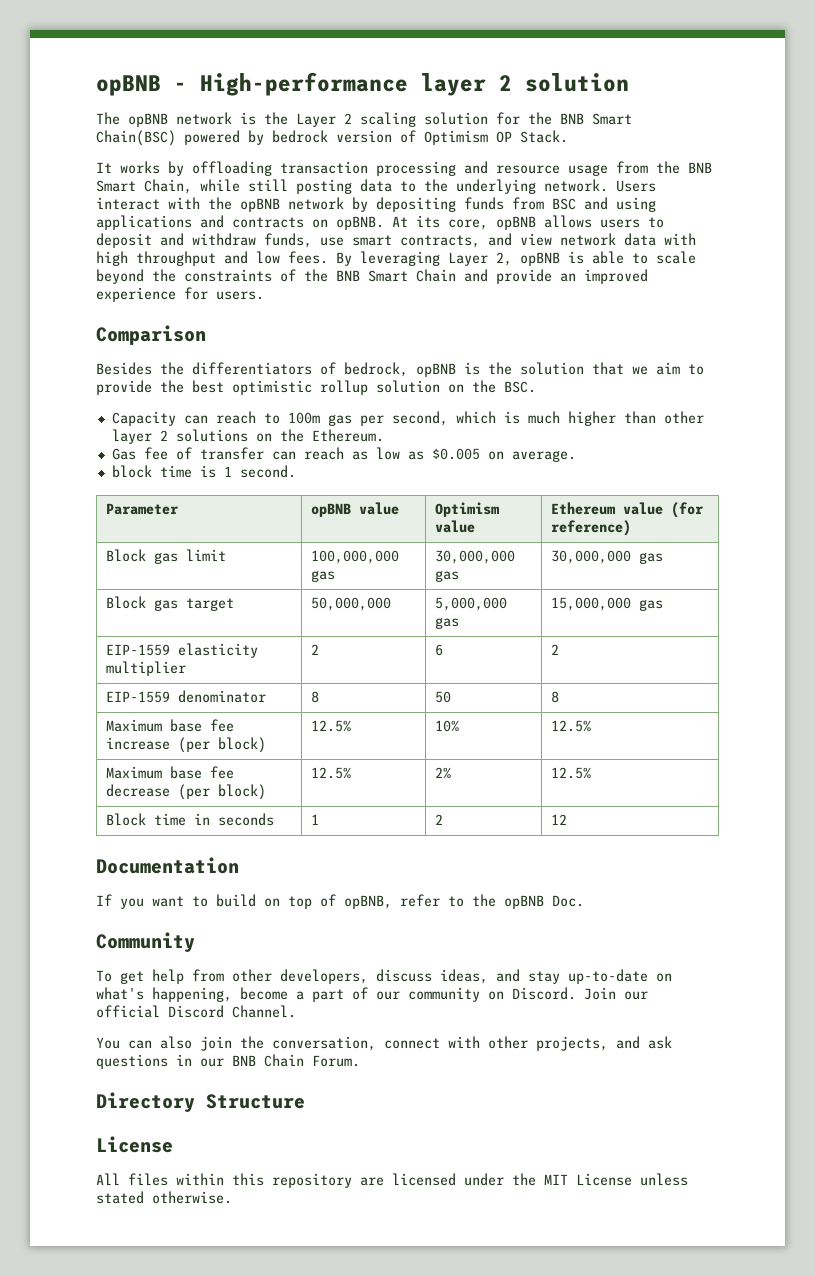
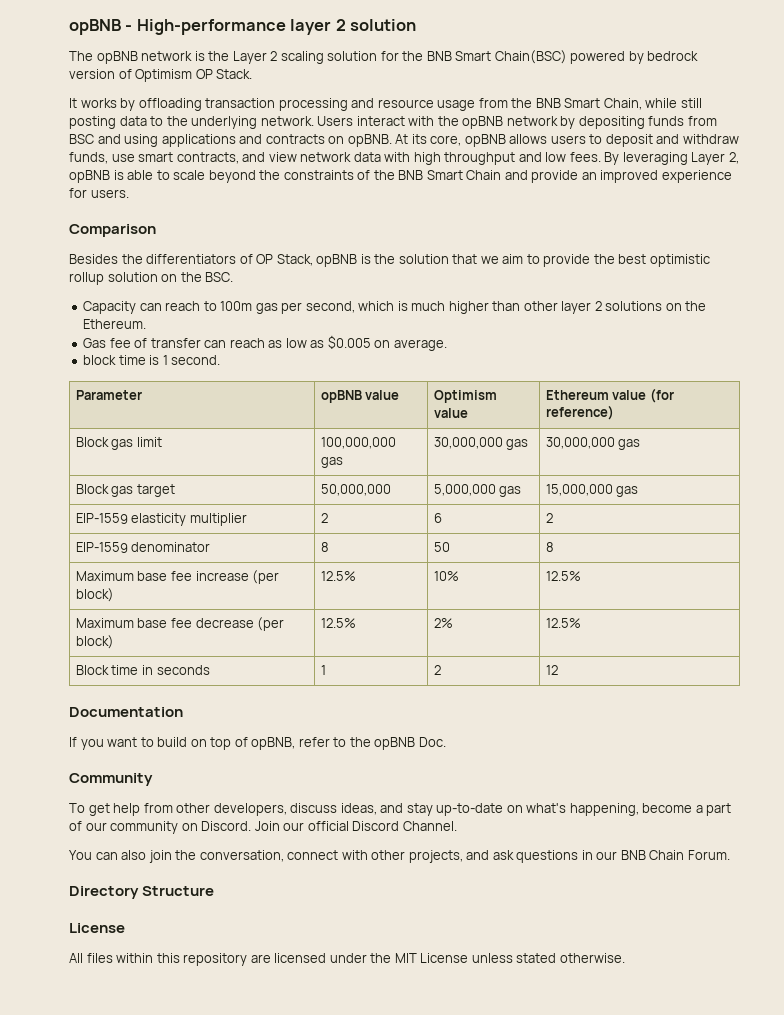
- Besides the differentiators of bedrock, opBNB is the solution that we aim to provide the best optimistic rollup solution on the BSC.
+ Besides the differentiators of OP Stack, opBNB is the solution that we aim to provide the best optimistic rollup solution on the BSC.

